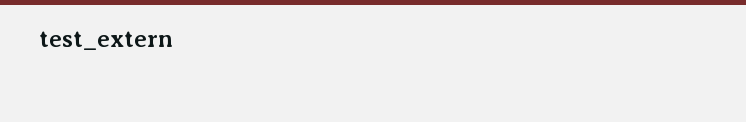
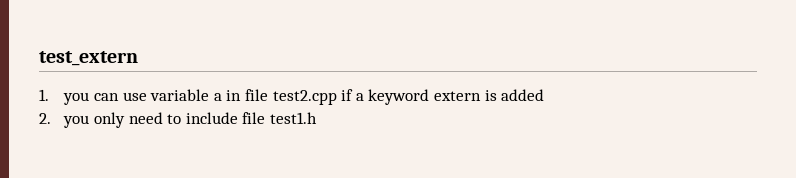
+ 1. you can use variable a in file test2.cpp if a keyword extern is added
+ 2. you only need to include file test1.h

